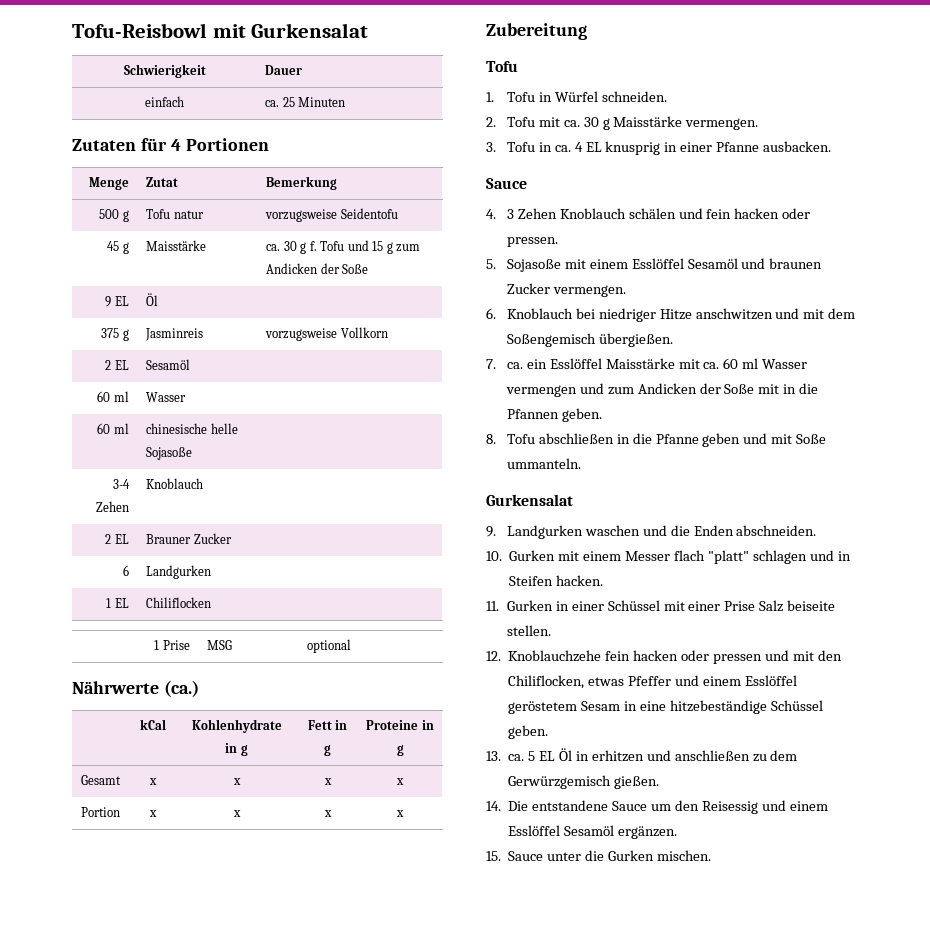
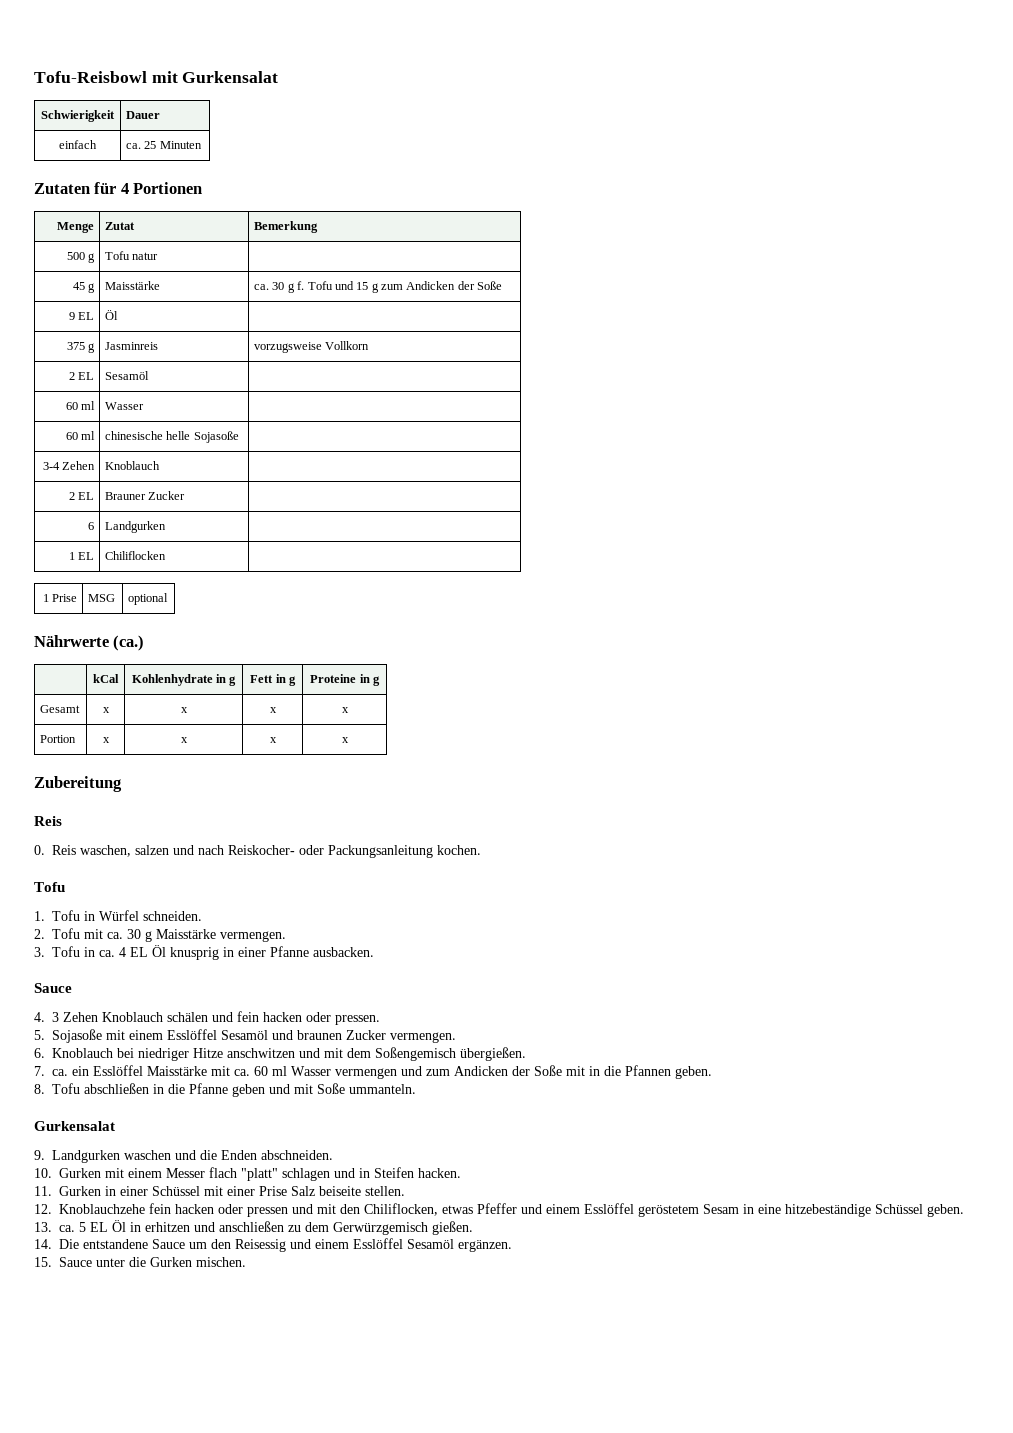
- 500 g | Tofu natur | vorzugsweise Seidentofu
+ 500 g | Tofu natur |
  Zubereitung
+ Reis
+ 0. Reis waschen, salzen und nach Reiskocher- oder Packungsanleitung kochen.
- 3. Tofu in ca. 4 EL knusprig in einer Pfanne ausbacken.
+ 3. Tofu in ca. 4 EL Öl knusprig in einer Pfanne ausbacken.

